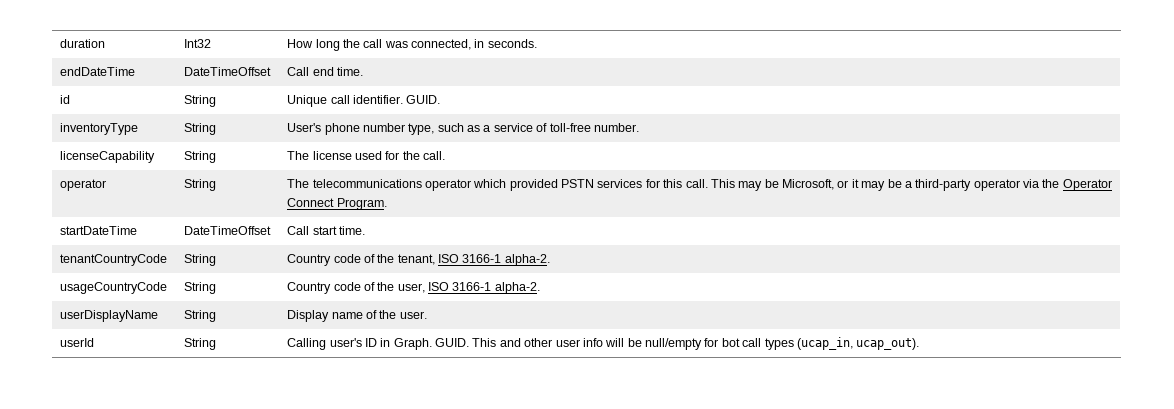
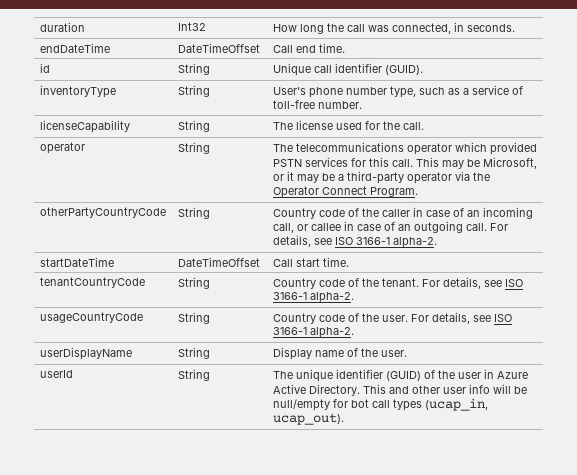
- id | String | Unique call identifier. GUID.
+ id | String | Unique call identifier (GUID).
+ otherPartyCountryCode | String | Country code of the caller in case of an incoming call, or callee in case of an outgoing call. For details, see ISO 3166-1 alpha-2.
- tenantCountryCode | String | Country code of the tenant, ISO 3166-1 alpha-2.
+ tenantCountryCode | String | Country code of the tenant. For details, see ISO 3166-1 alpha-2.
- usageCountryCode | String | Country code of the user, ISO 3166-1 alpha-2.
+ usageCountryCode | String | Country code of the user. For details, see ISO 3166-1 alpha-2.
- userId | String | Calling user's ID in Graph. GUID. This and other user info will be null/empty for bot call types (ucap_in, ucap_out).
+ userId | String | The unique identifier (GUID) of the user in Azure Active Directory. This and other user info will be null/empty for bot call types (ucap_in, ucap_out).

